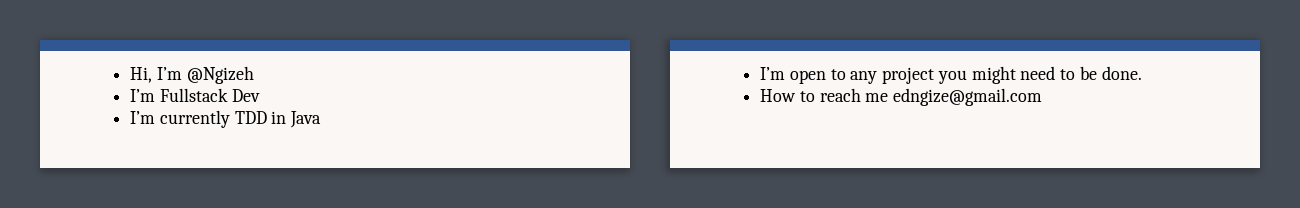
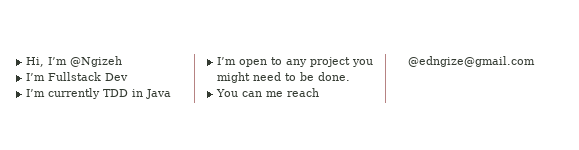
- How to reach me edngize@gmail.com
+ You can me reach @edngize@gmail.com

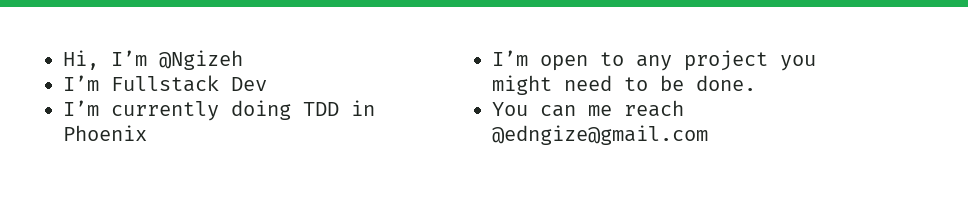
- I’m currently TDD in Java
+ I’m currently doing TDD in Phoenix

